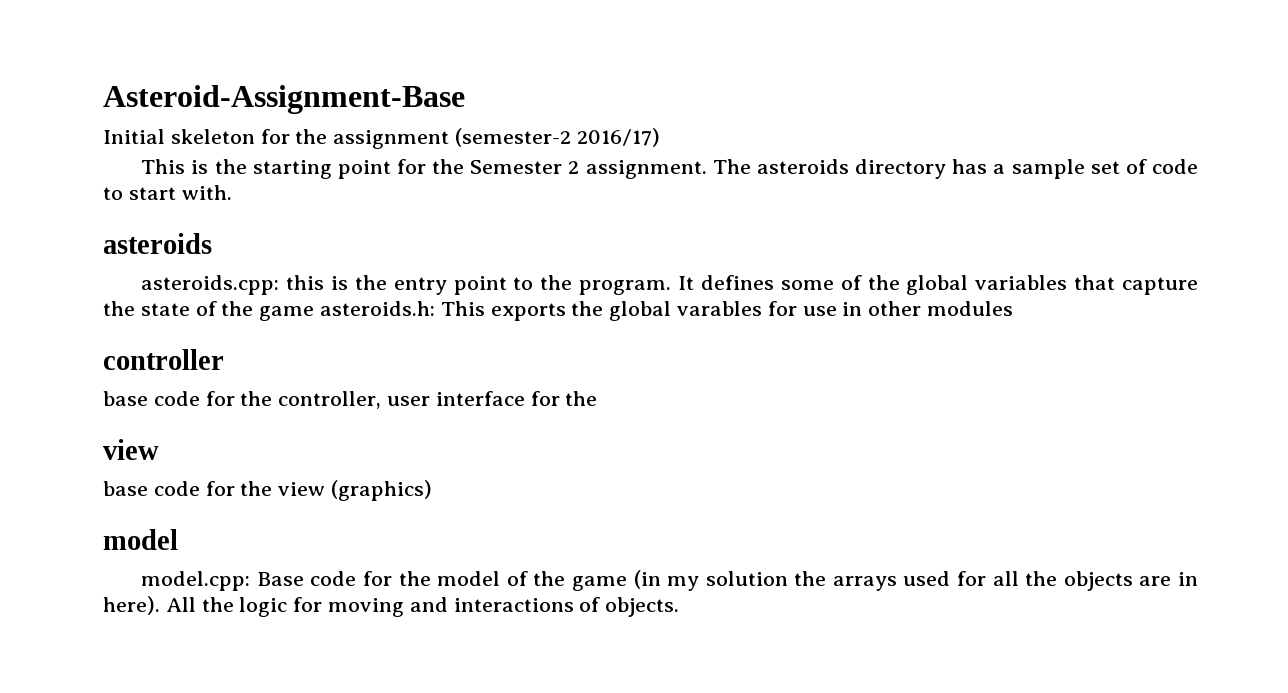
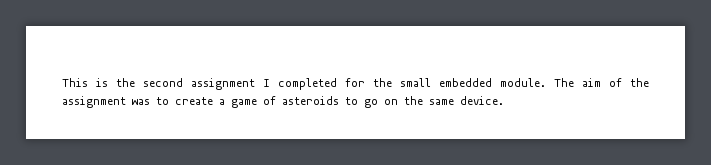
- Asteroid-Assignment-Base
- Initial skeleton for the assignment (semester-2 2016/17)
- This is the starting point for the Semester 2 assignment. The asteroids directory has a sample set of code to start with.
- asteroids
- asteroids.cpp: this is the entry point to the program. It defines some of the global variables that capture the state of the game asteroids.h: This exports the global varables for use in other modules
- controller
- base code for the controller, user interface for the
- view
- base code for the view (graphics)
- model
- model.cpp: Base code for the model of the game (in my solution the arrays used for all the objects are in here). All the logic for moving and interactions of objects.
+ This is the second assignment I completed for the small embedded module. The aim of the assignment was to create a game of asteroids to go on the same device.

